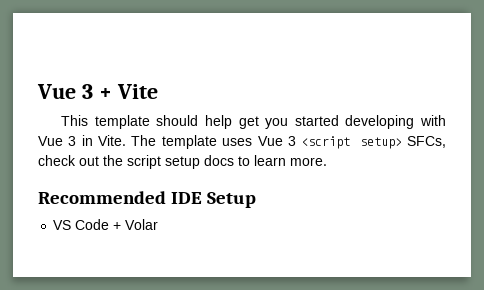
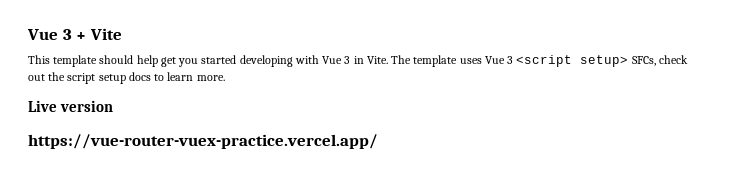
- Recommended IDE Setup
- VS Code + Volar
+ Live version
+ https://vue-router-vuex-practice.vercel.app/

